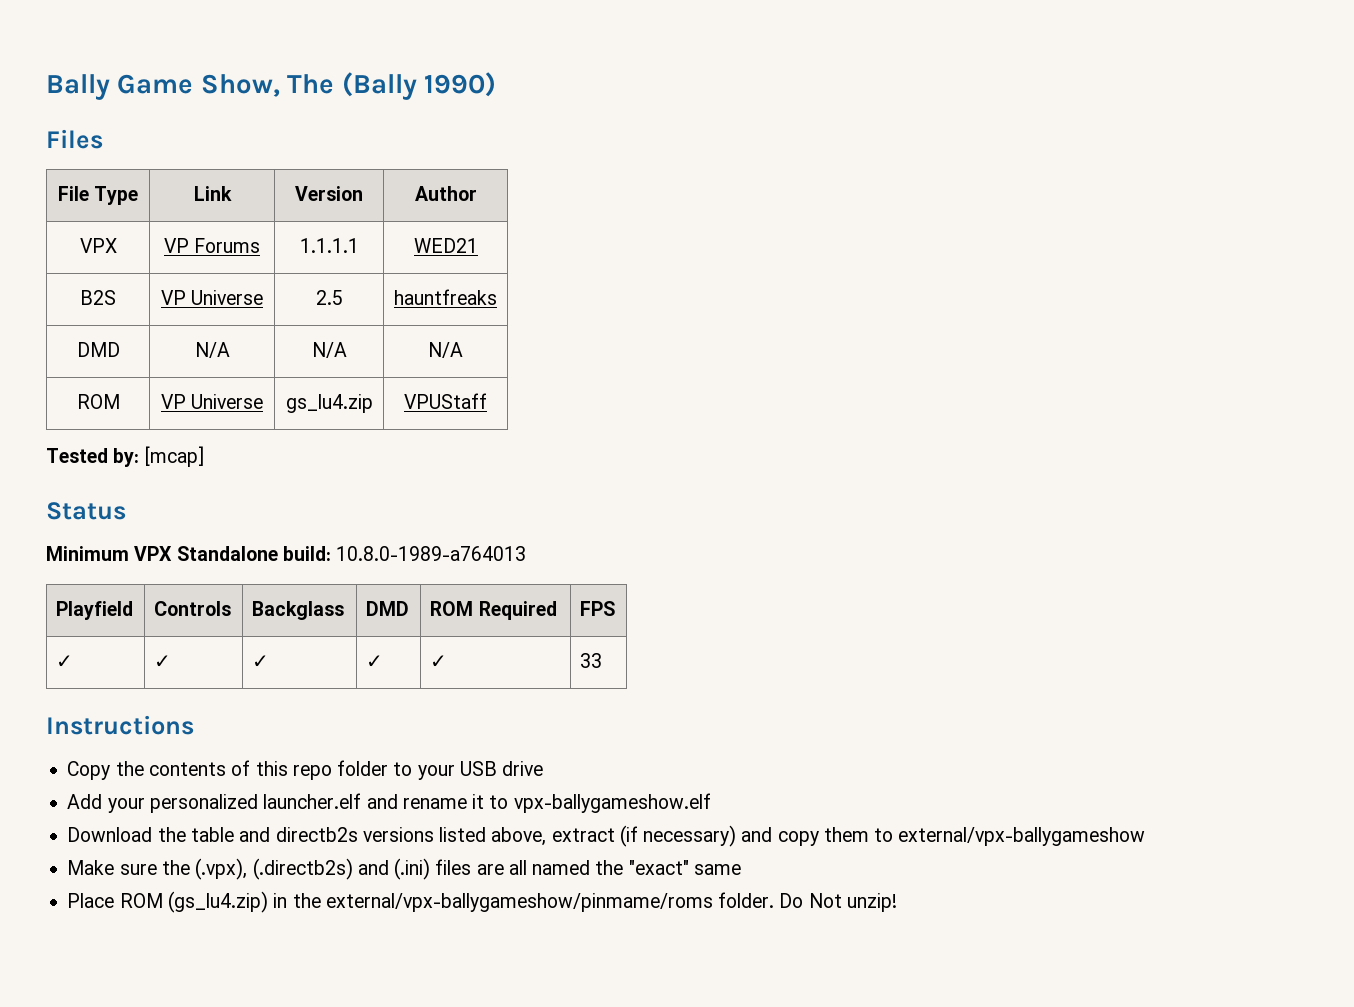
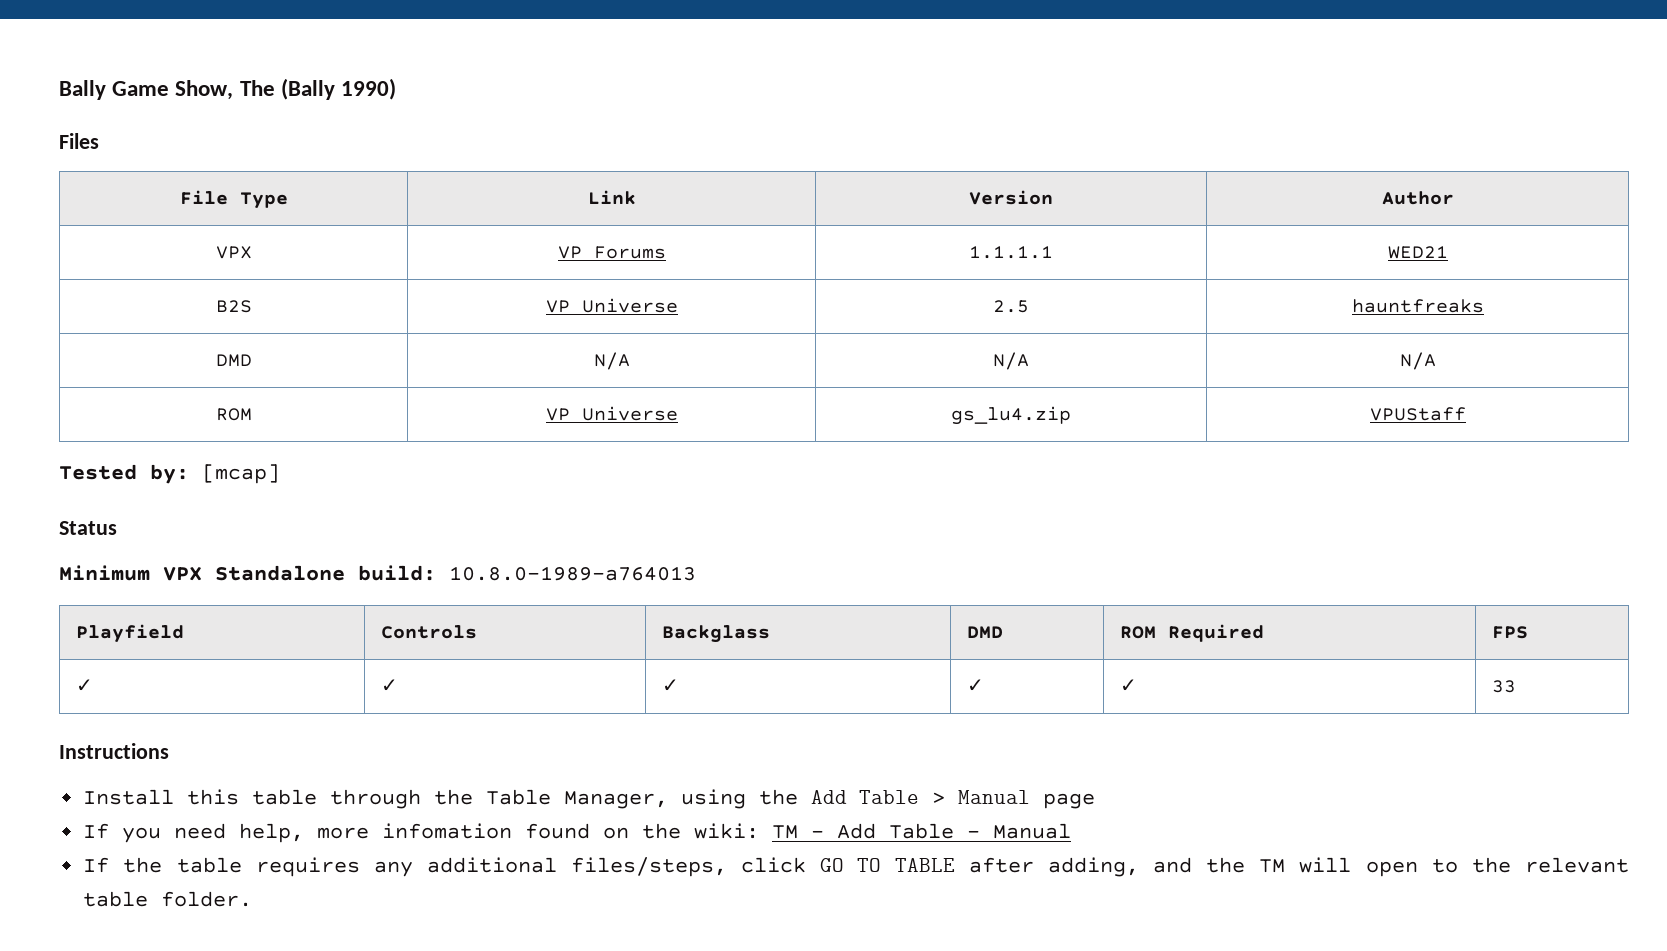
- Copy the contents of this repo folder to your USB drive
- Add your personalized launcher.elf and rename it to vpx-ballygameshow.elf
- Download the table and directb2s versions listed above, extract (if necessary) and copy them to external/vpx-ballygameshow
- Make sure the (.vpx), (.directb2s) and (.ini) files are all named the "exact" same
- Place ROM (gs_lu4.zip) in the external/vpx-ballygameshow/pinmame/roms folder. Do Not unzip!
+ Install this table through the Table Manager, using the Add Table > Manual page
+ If you need help, more infomation found on the wiki: TM - Add Table - Manual
+ If the table requires any additional files/steps, click GO TO TABLE after adding, and the TM will open to the relevant table folder.

